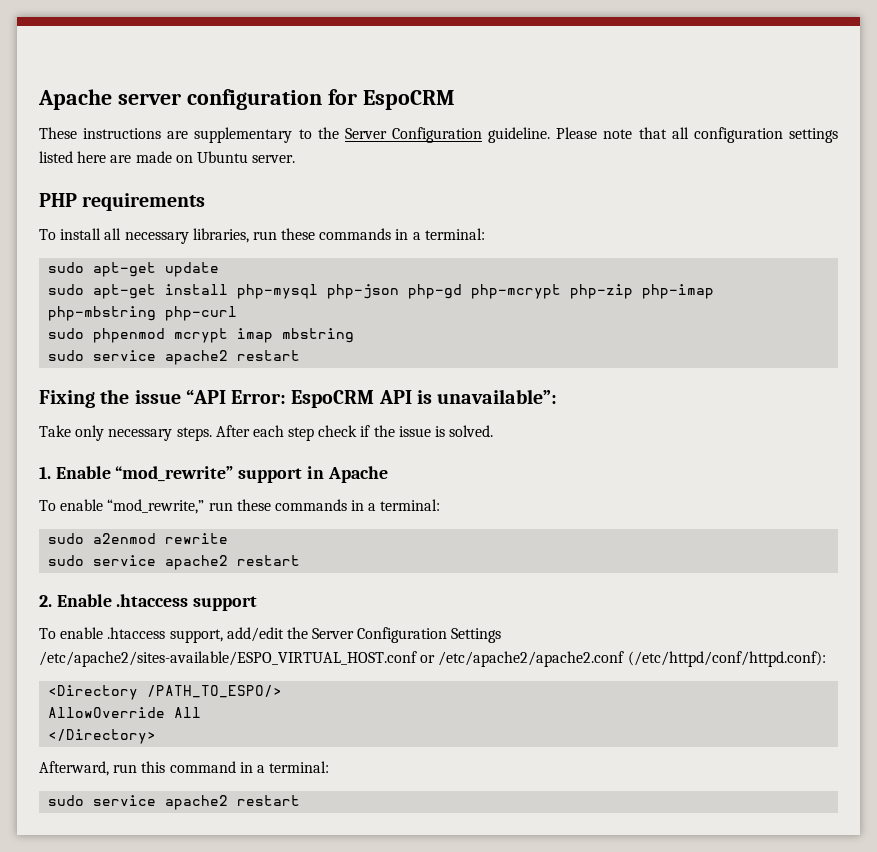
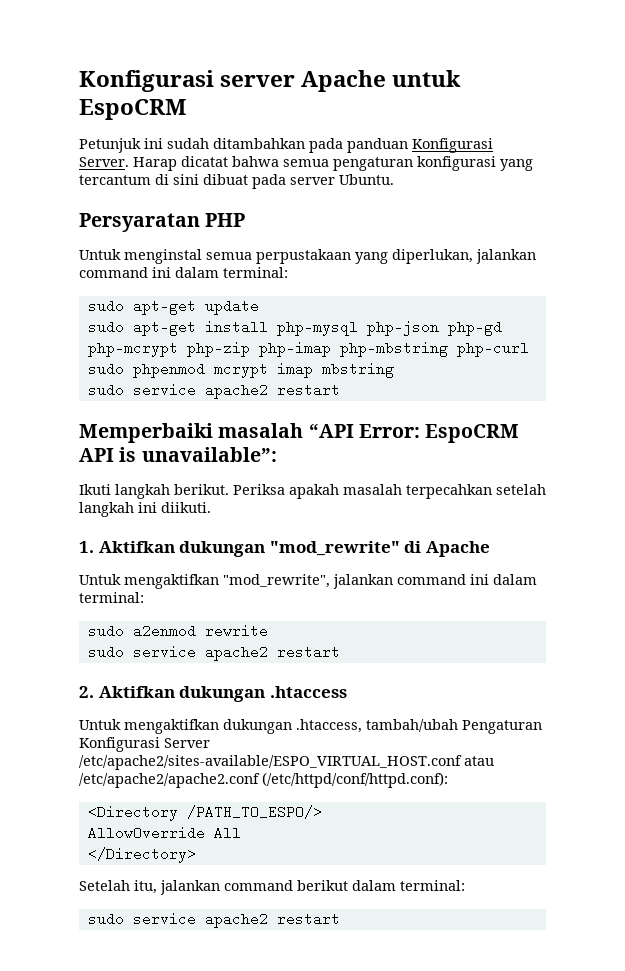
- Apache server configuration for EspoCRM
- These instructions are supplementary to the Server Configuration guideline. Please note that all configuration settings listed here are made on Ubuntu server.
- PHP requirements
- To install all necessary libraries, run these commands in a terminal:
+ Konfigurasi server Apache untuk EspoCRM
+ Petunjuk ini sudah ditambahkan pada panduan Konfigurasi Server. Harap dicatat bahwa semua pengaturan konfigurasi yang tercantum di sini dibuat pada server Ubuntu.
+ Persyaratan PHP
+ Untuk menginstal semua perpustakaan yang diperlukan, jalankan command ini dalam terminal:
- Fixing the issue “API Error: EspoCRM API is unavailable”:
+ Memperbaiki masalah “API Error: EspoCRM API is unavailable”:
- Take only necessary steps. After each step check if the issue is solved.
- 1. Enable “mod_rewrite” support in Apache
- To enable “mod_rewrite,” run these commands in a terminal:
+ Ikuti langkah berikut. Periksa apakah masalah terpecahkan setelah langkah ini diikuti.
+ 1. Aktifkan dukungan "mod_rewrite" di Apache
+ Untuk mengaktifkan "mod_rewrite", jalankan command ini dalam terminal:
- 2. Enable .htaccess support
- To enable .htaccess support, add/edit the Server Configuration Settings /etc/apache2/sites-available/ESPO_VIRTUAL_HOST.conf or /etc/apache2/apache2.conf (/etc/httpd/conf/httpd.conf):
+ 2. Aktifkan dukungan .htaccess
+ Untuk mengaktifkan dukungan .htaccess, tambah/ubah Pengaturan Konfigurasi Server /etc/apache2/sites-available/ESPO_VIRTUAL_HOST.conf atau /etc/apache2/apache2.conf (/etc/httpd/conf/httpd.conf):
- Afterward, run this command in a terminal:
+ Setelah itu, jalankan command berikut dalam terminal:

